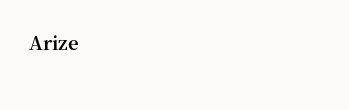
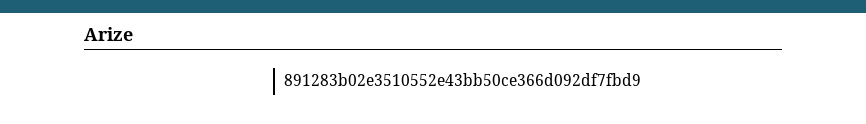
+ 891283b02e3510552e43bb50ce366d092df7fbd9

